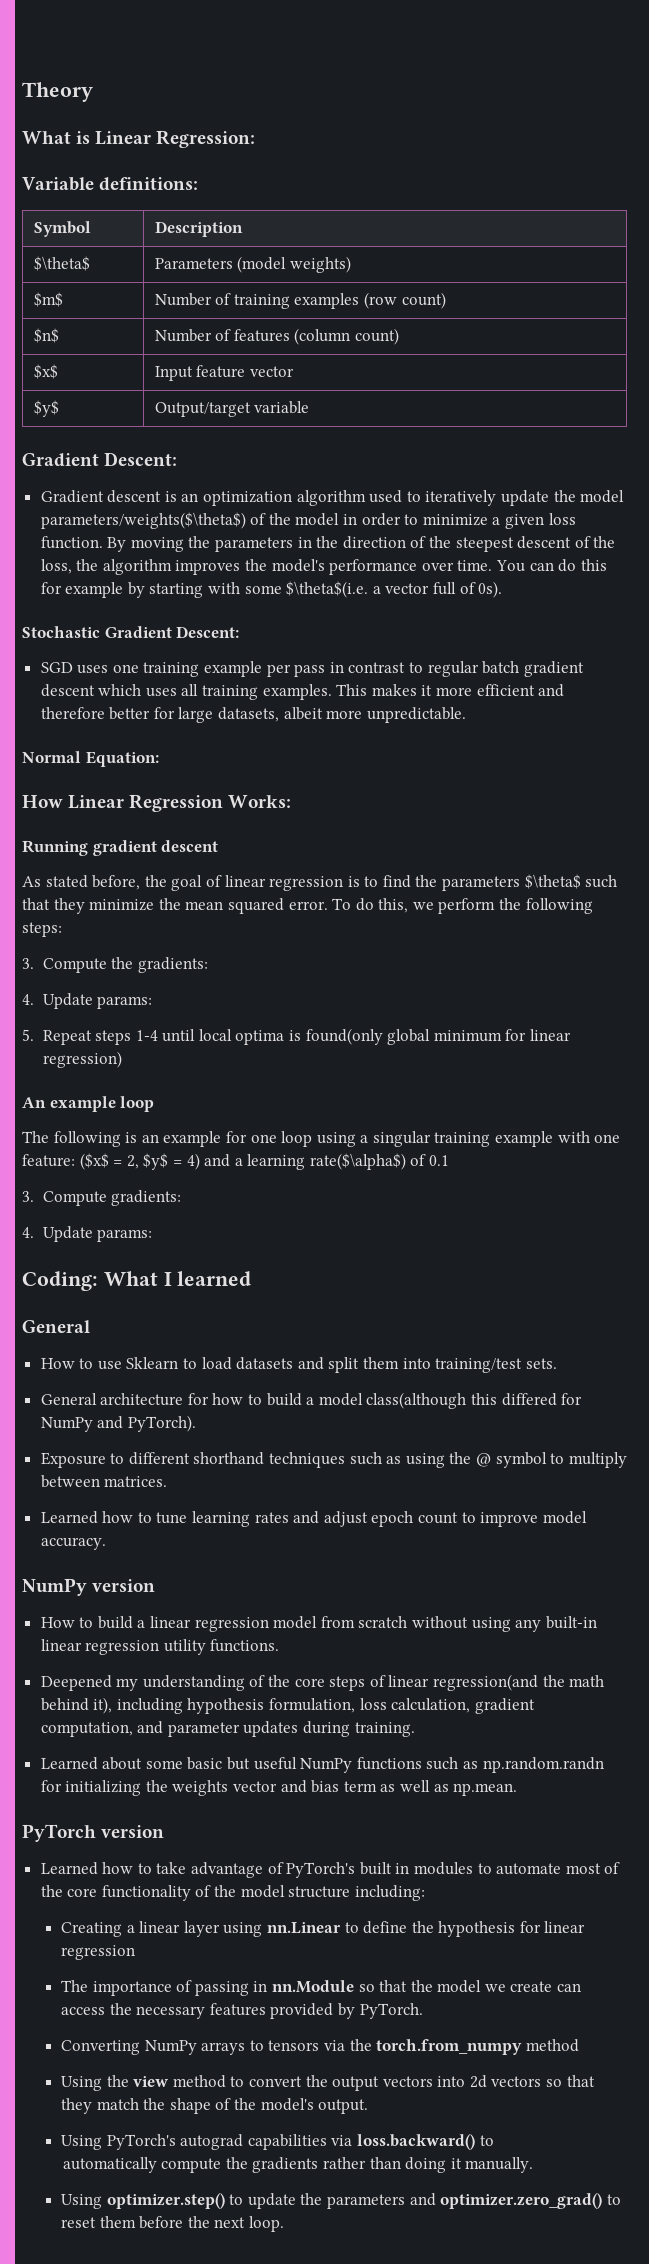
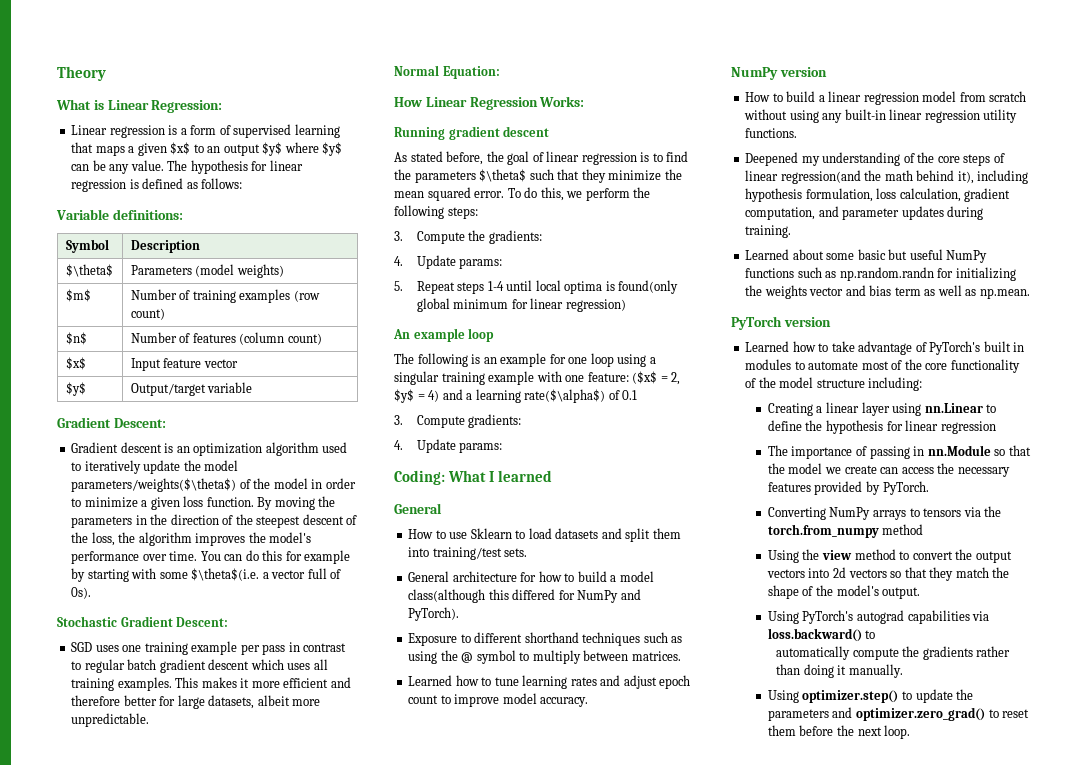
+ Linear regression is a form of supervised learning that maps a given $x$ to an output $y$ where $y$ can be any value. The hypothesis for linear regression is defined as follows:

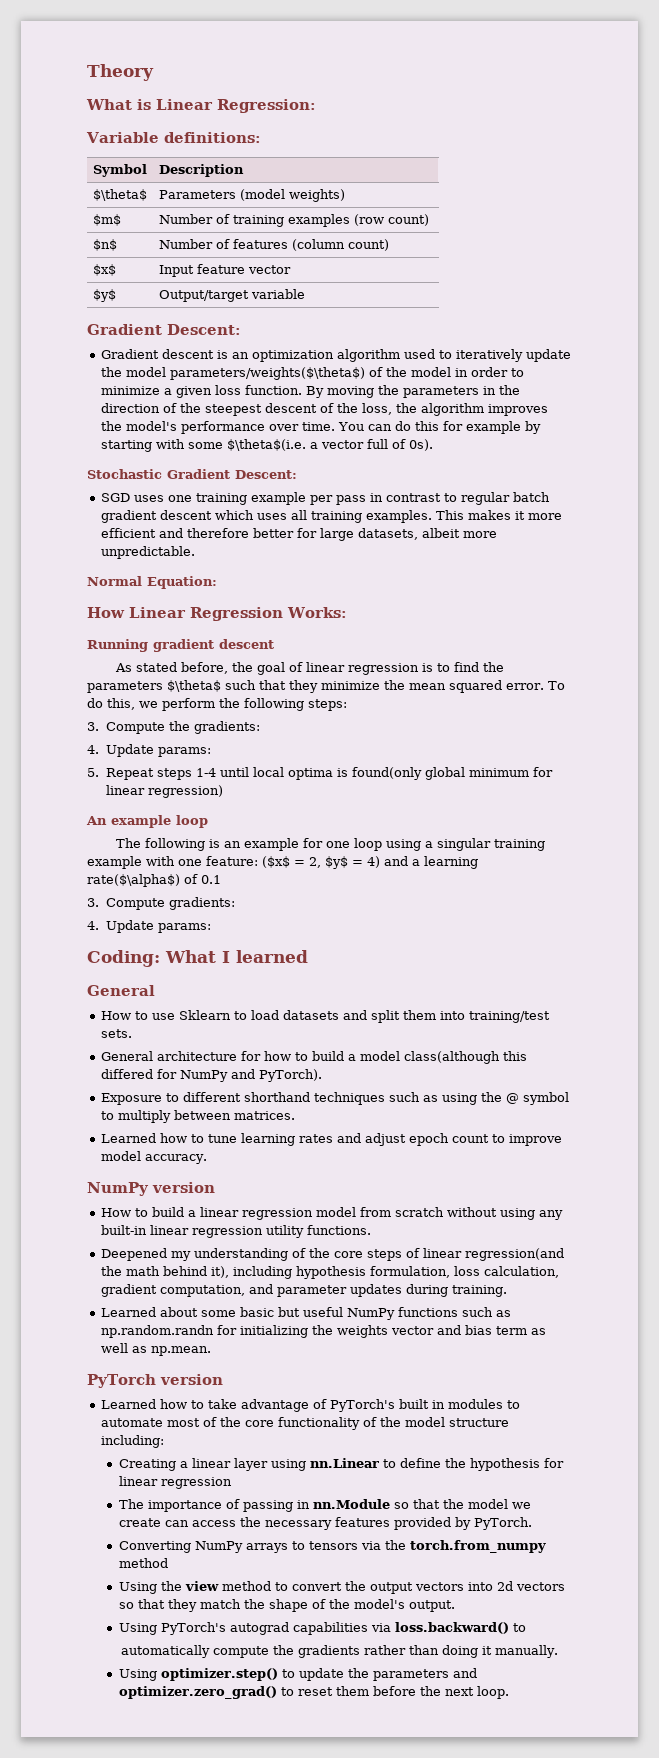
- Linear regression is a form of supervised learning that maps a given $x$ to an output $y$ where $y$ can be any value. The hypothesis for linear regression is defined as follows:

